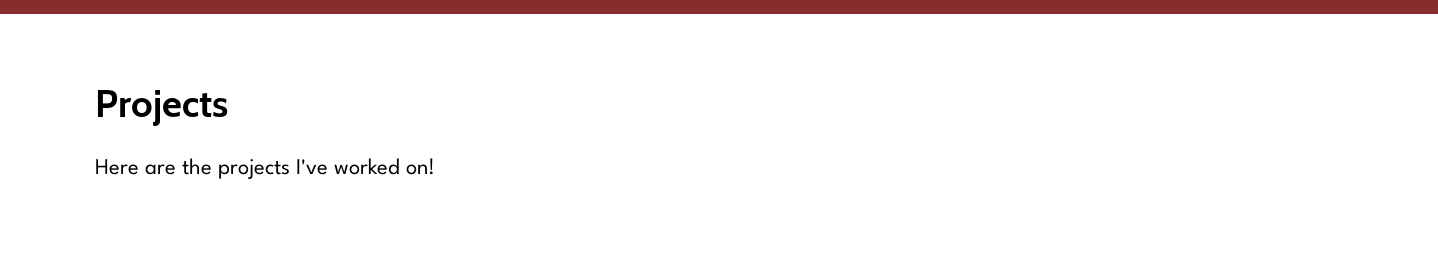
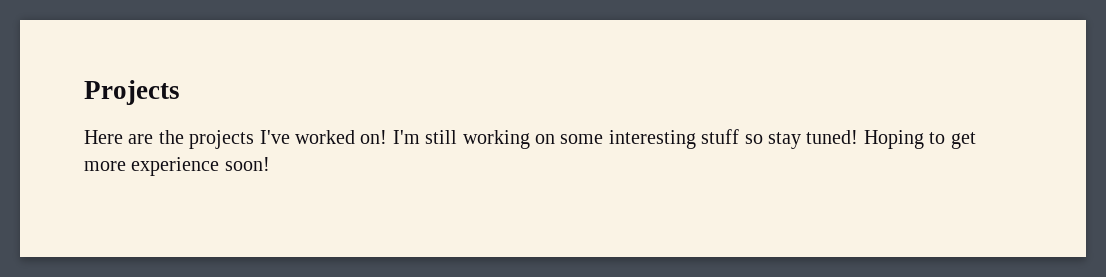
+ I'm still working on some interesting stuff so stay tuned! Hoping to get more experience soon!

